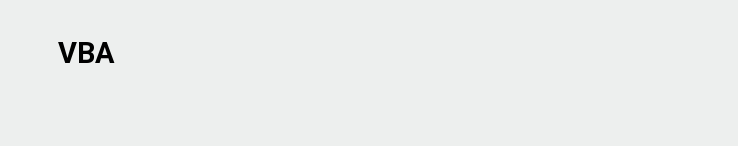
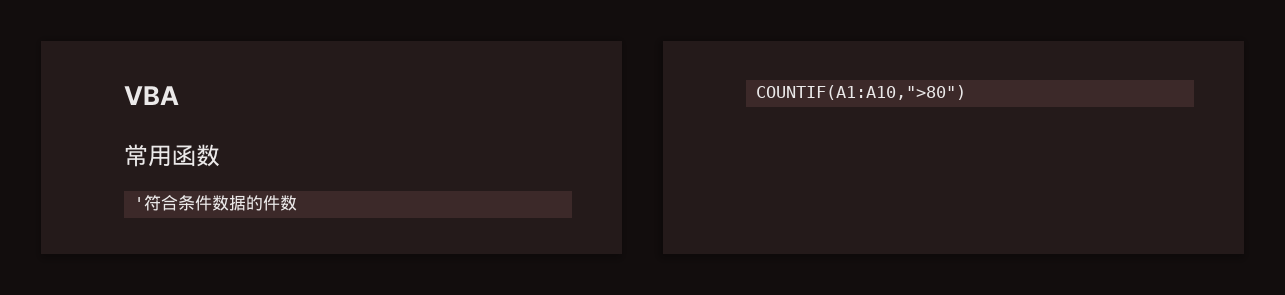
+ 常用函数
+ '符合条件数据的件数
+ COUNTIF(A1:A10,">80")

